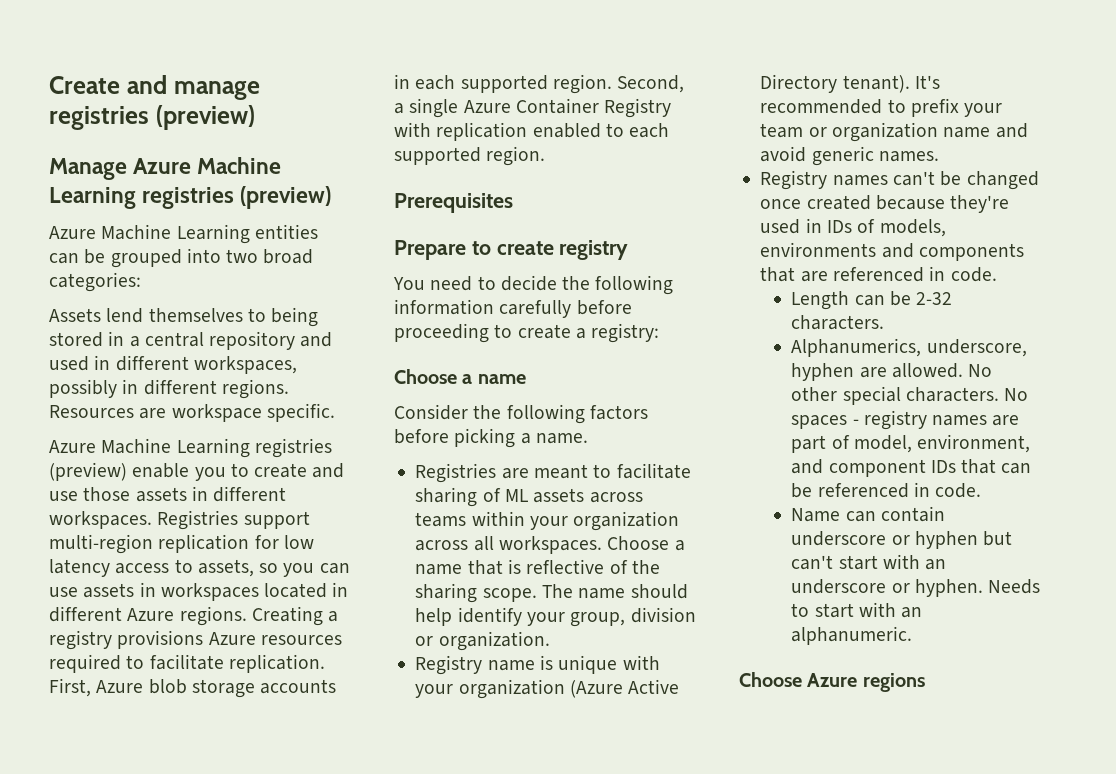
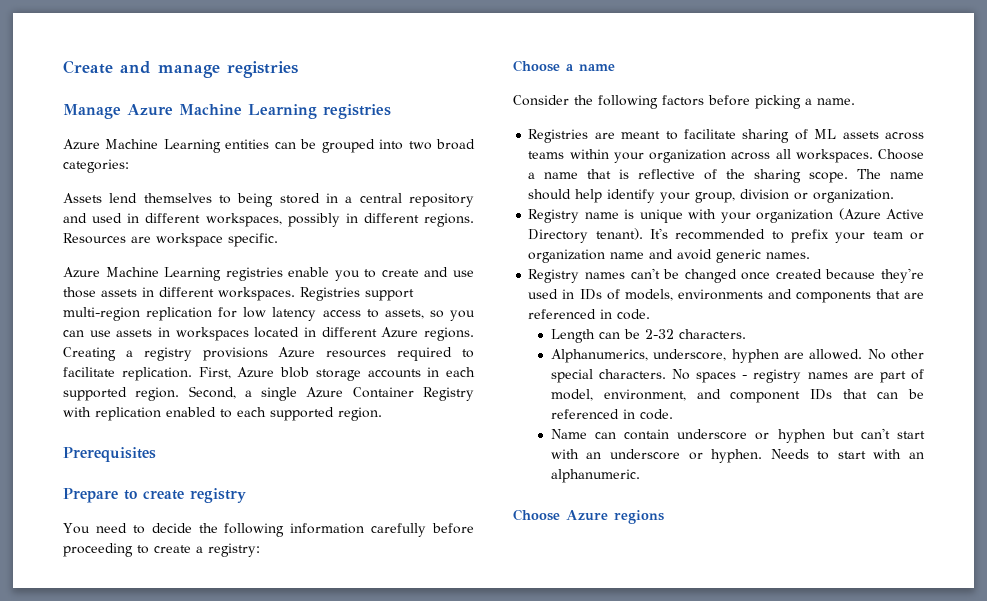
- Create and manage registries (preview)
+ Create and manage registries
- Manage Azure Machine Learning registries (preview)
+ Manage Azure Machine Learning registries
- Azure Machine Learning registries (preview) enable you to create and use those assets in different workspaces.
+ Azure Machine Learning registries enable you to create and use those assets in different workspaces.

